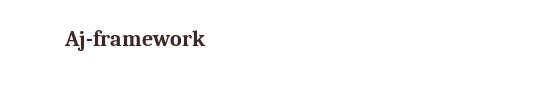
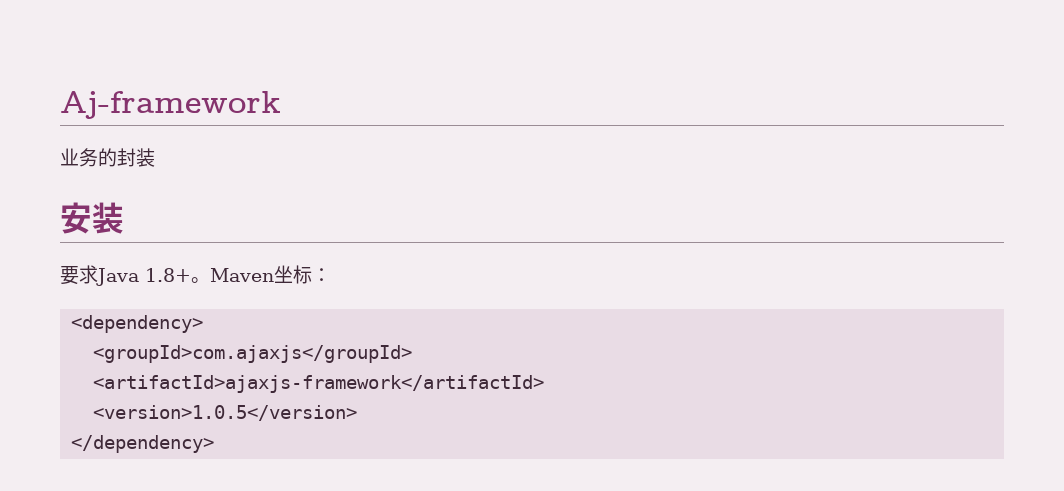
+ 业务的封装
+ 安装
+ 要求Java 1.8+。Maven坐标：
+ <dependency>
+ <groupId>com.ajaxjs</groupId>
+ <artifactId>ajaxjs-framework</artifactId>
+ <version>1.0.5</version>
+ </dependency>

